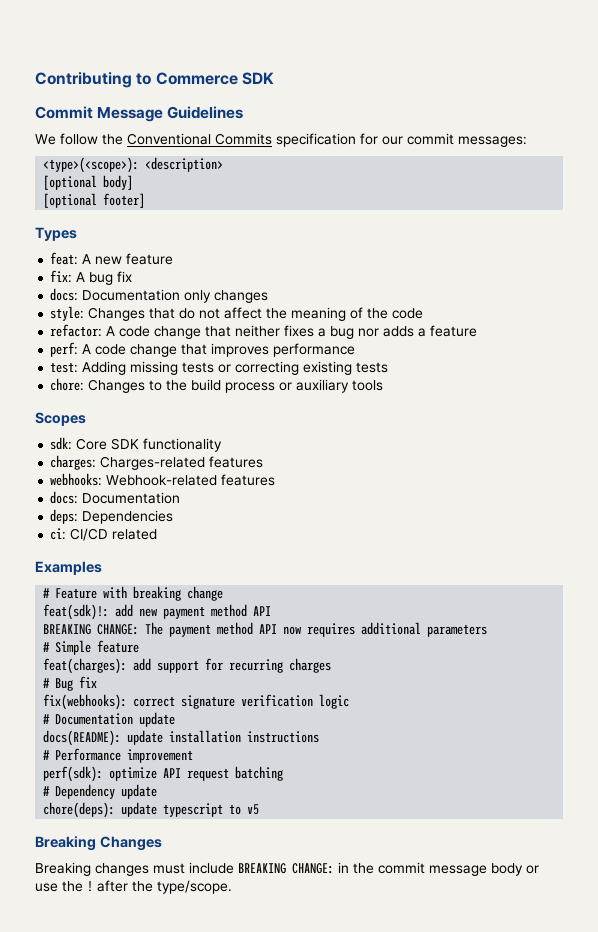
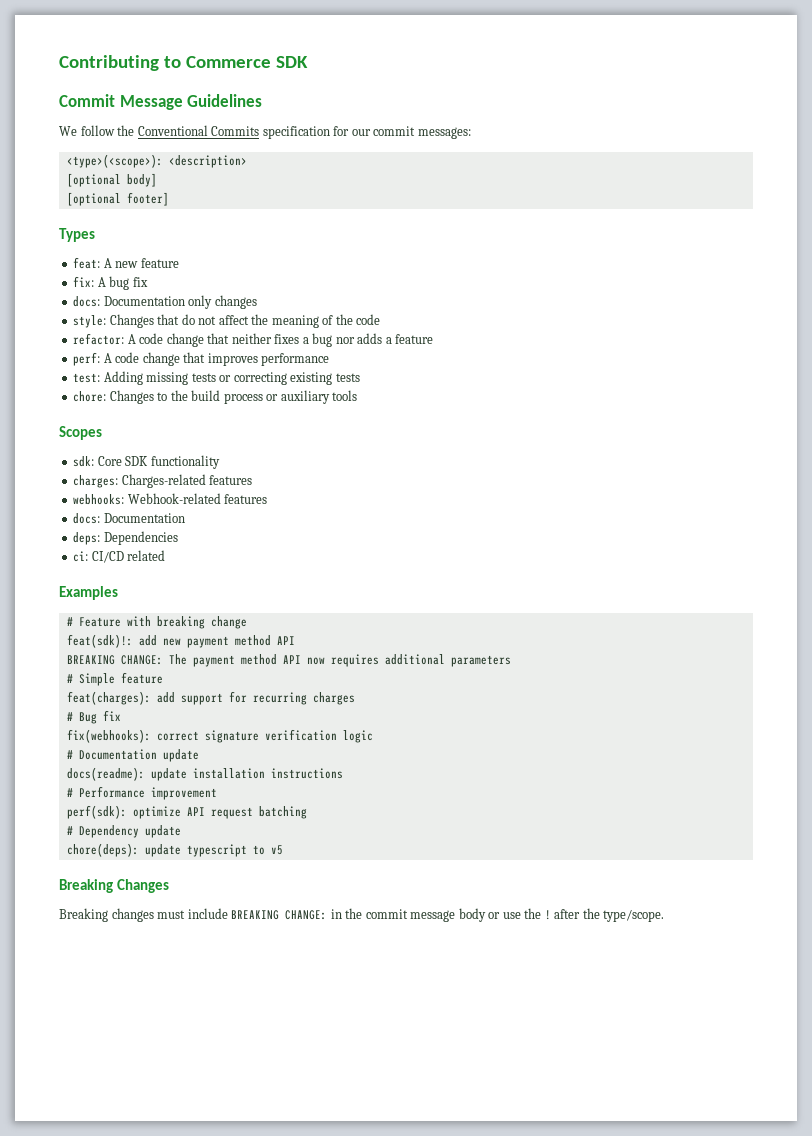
- docs(README): update installation instructions
+ docs(readme): update installation instructions

